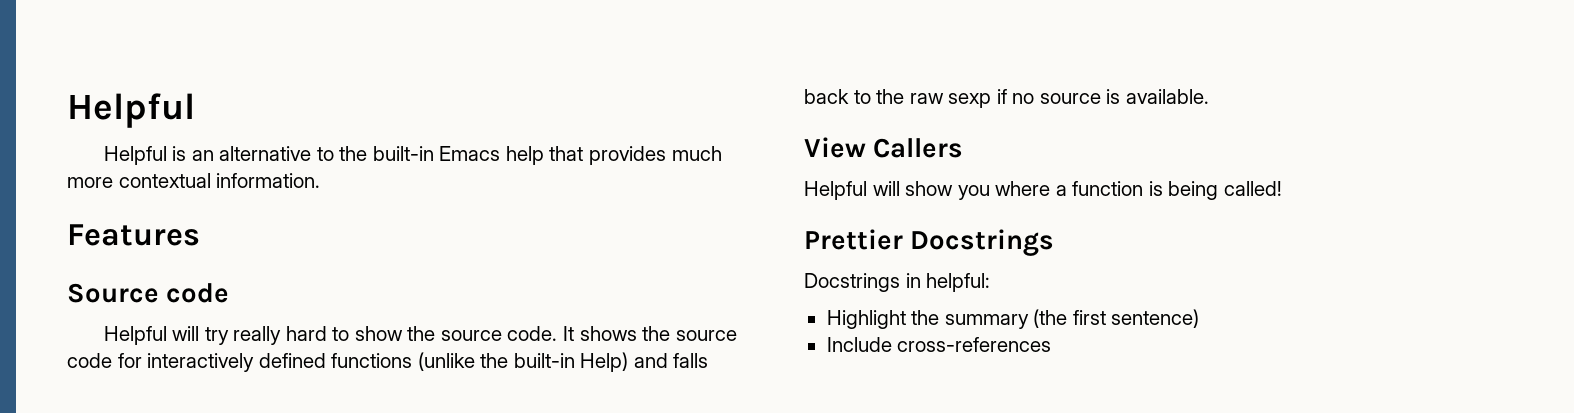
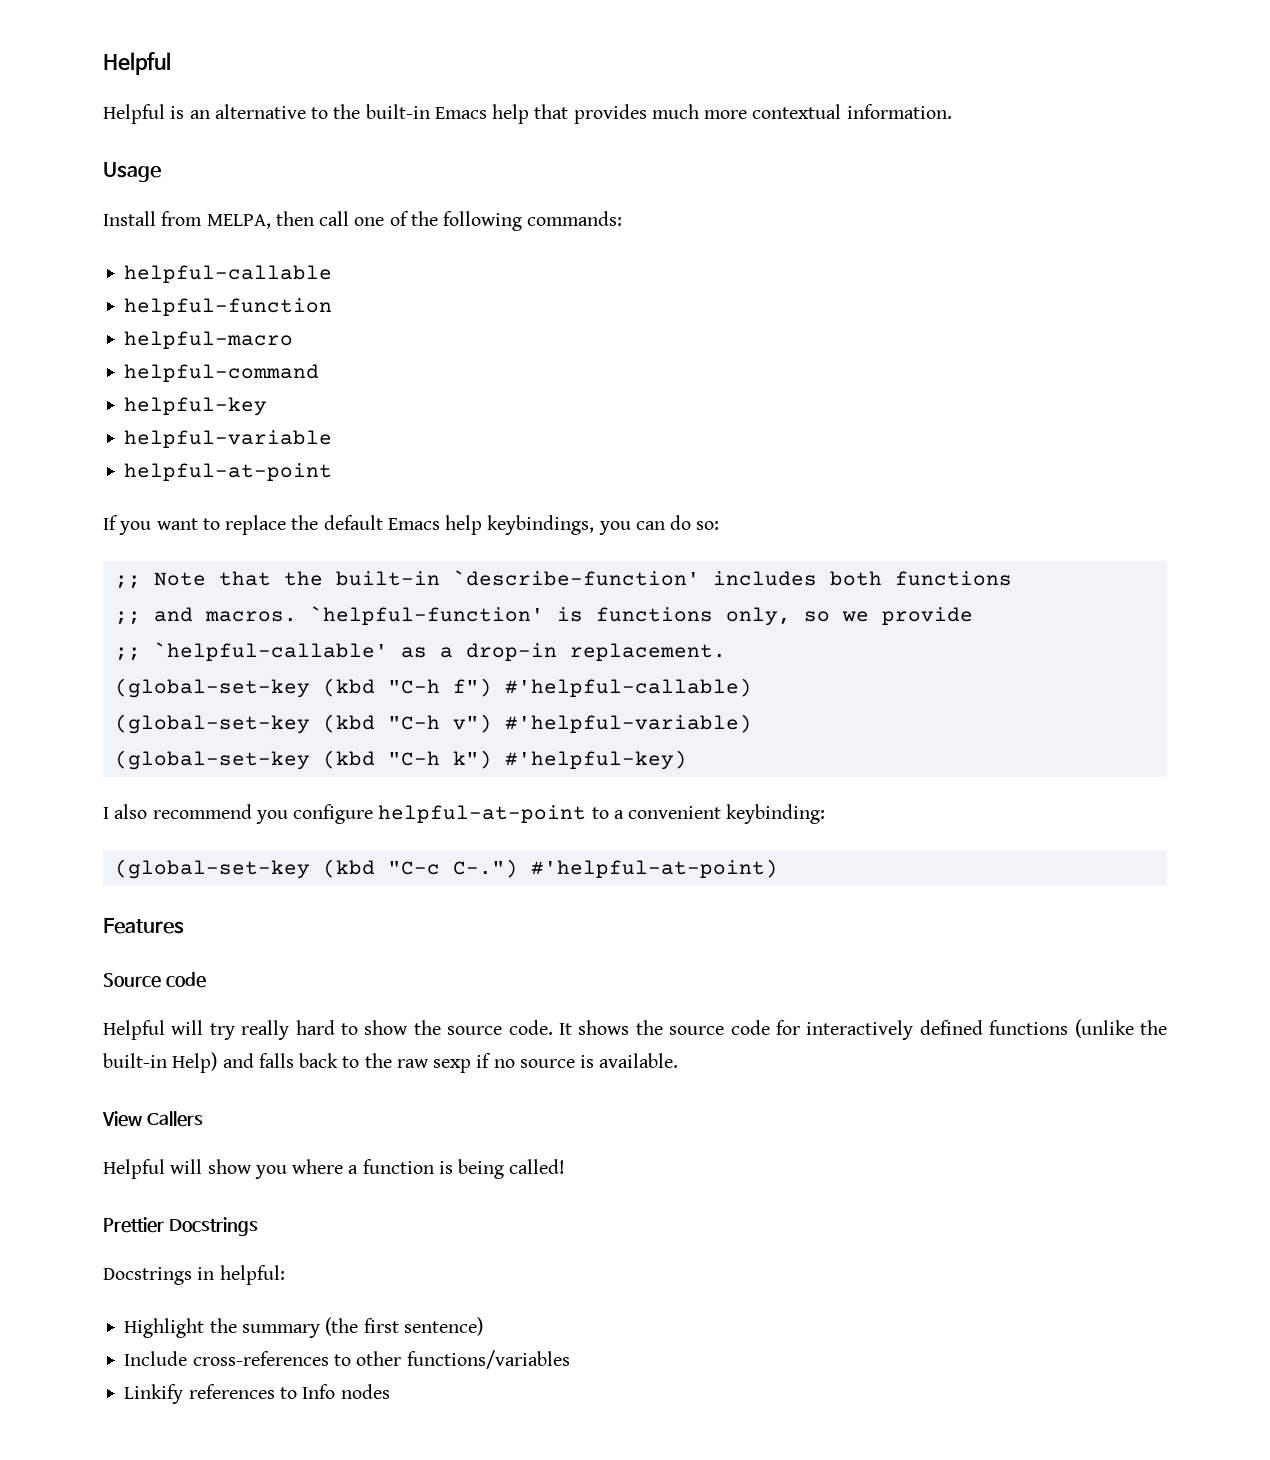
+ Usage
+ Install from MELPA, then call one of the following commands:
+ helpful-callable
+ helpful-function
+ helpful-macro
+ helpful-command
+ helpful-key
+ helpful-variable
+ helpful-at-point
+ If you want to replace the default Emacs help keybindings, you can do so:
+ ;; Note that the built-in `describe-function' includes both functions
+ ;; and macros. `helpful-function' is functions only, so we provide
+ ;; `helpful-callable' as a drop-in replacement.
+ (global-set-key (kbd "C-h f") #'helpful-callable)
+ (global-set-key (kbd "C-h v") #'helpful-variable)
+ (global-set-key (kbd "C-h k") #'helpful-key)
+ I also recommend you configure helpful-at-point to a convenient keybinding:
+ (global-set-key (kbd "C-c C-.") #'helpful-at-point)
- Include cross-references
+ Include cross-references to other functions/variables
+ Linkify references to Info nodes

